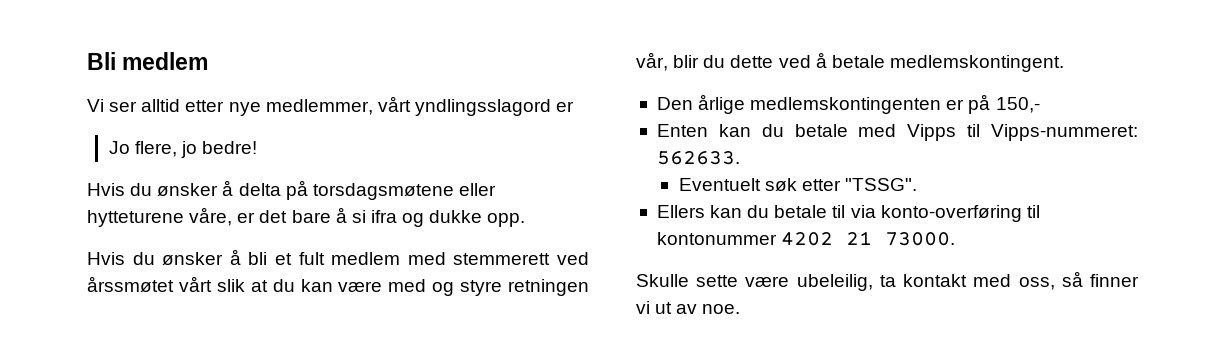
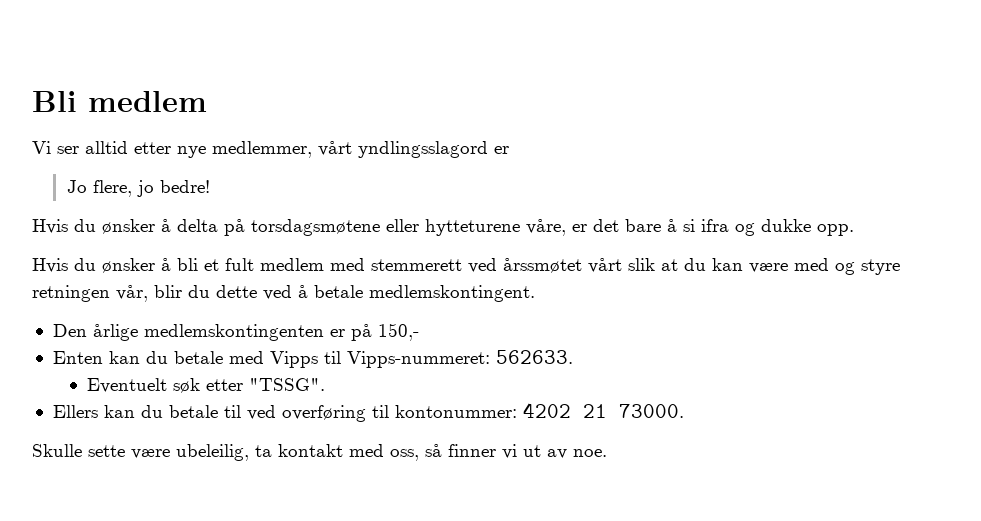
- Ellers kan du betale til via konto-overføring til kontonummer 4202 21 73000.
+ Ellers kan du betale til ved overføring til kontonummer: 4202 21 73000.

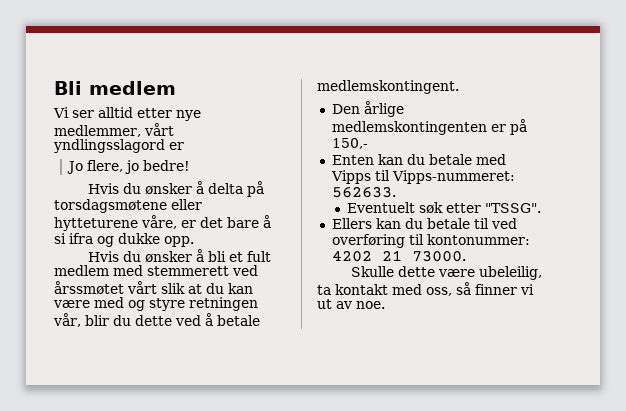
- Skulle sette være ubeleilig, ta kontakt med oss, så finner vi ut av noe.
+ Skulle dette være ubeleilig, ta kontakt med oss, så finner vi ut av noe.

